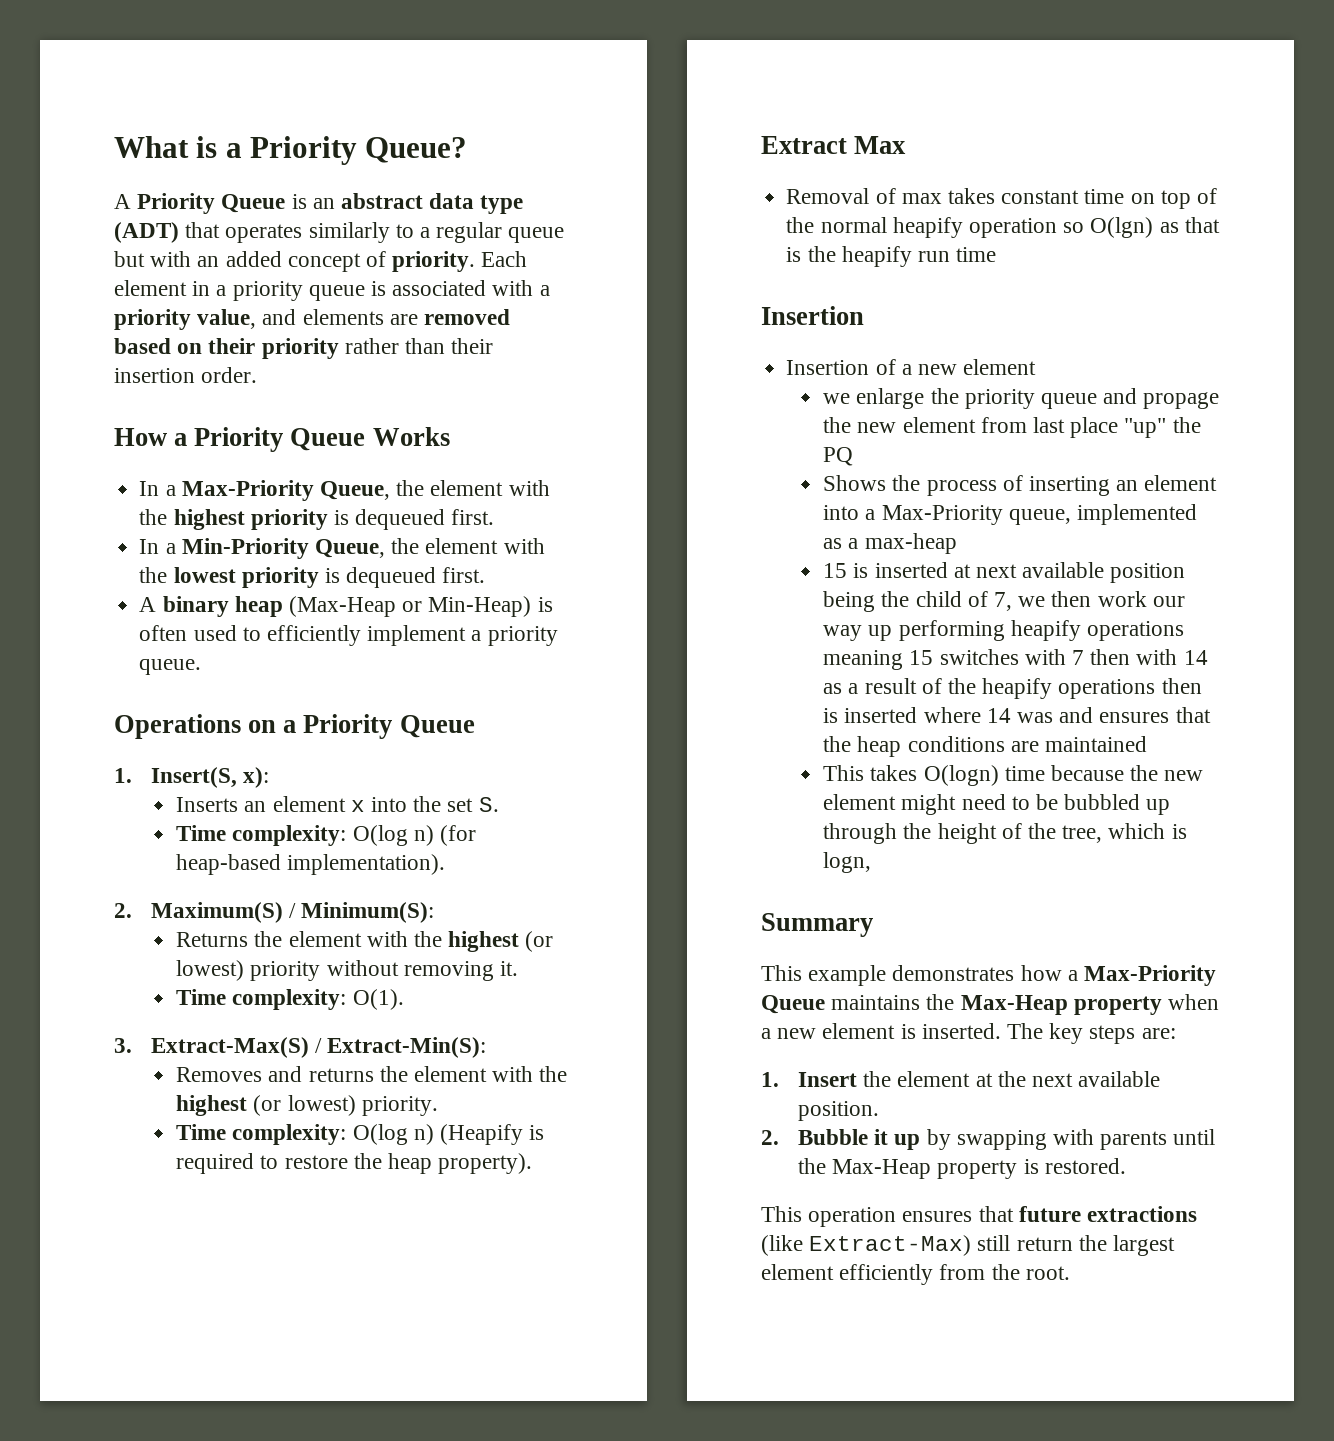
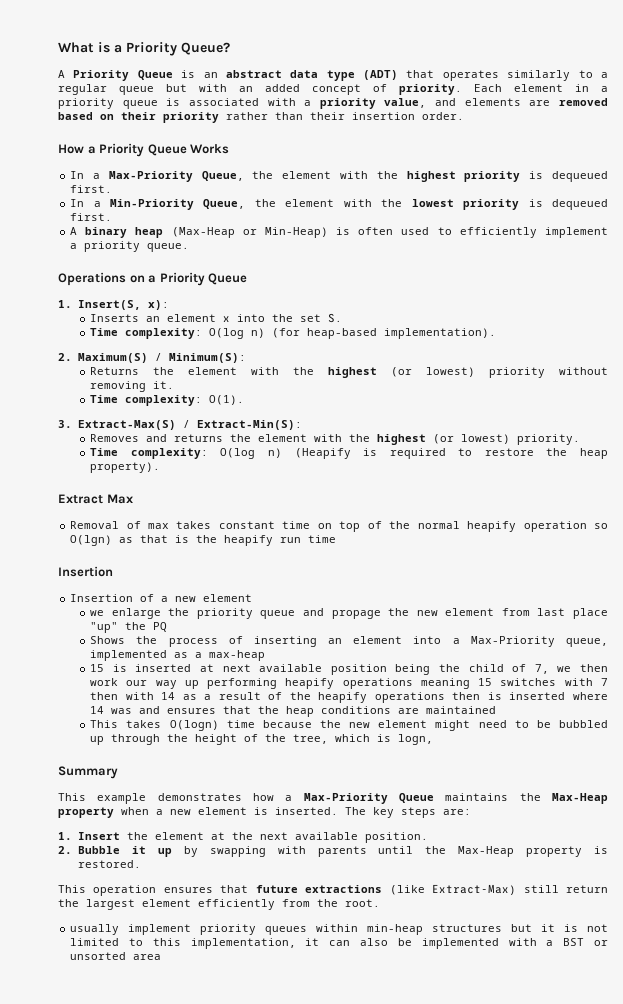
+ usually implement priority queues within min-heap structures but it is not limited to this implementation, it can also be implemented with a BST or unsorted area

